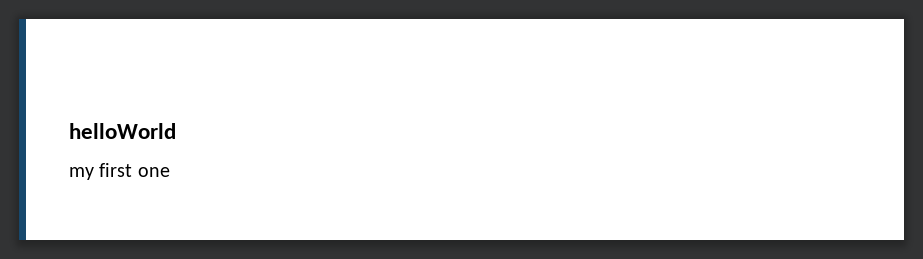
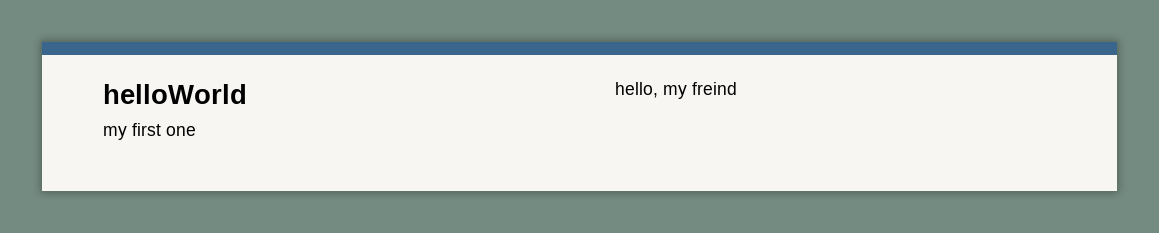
+ hello, my freind

